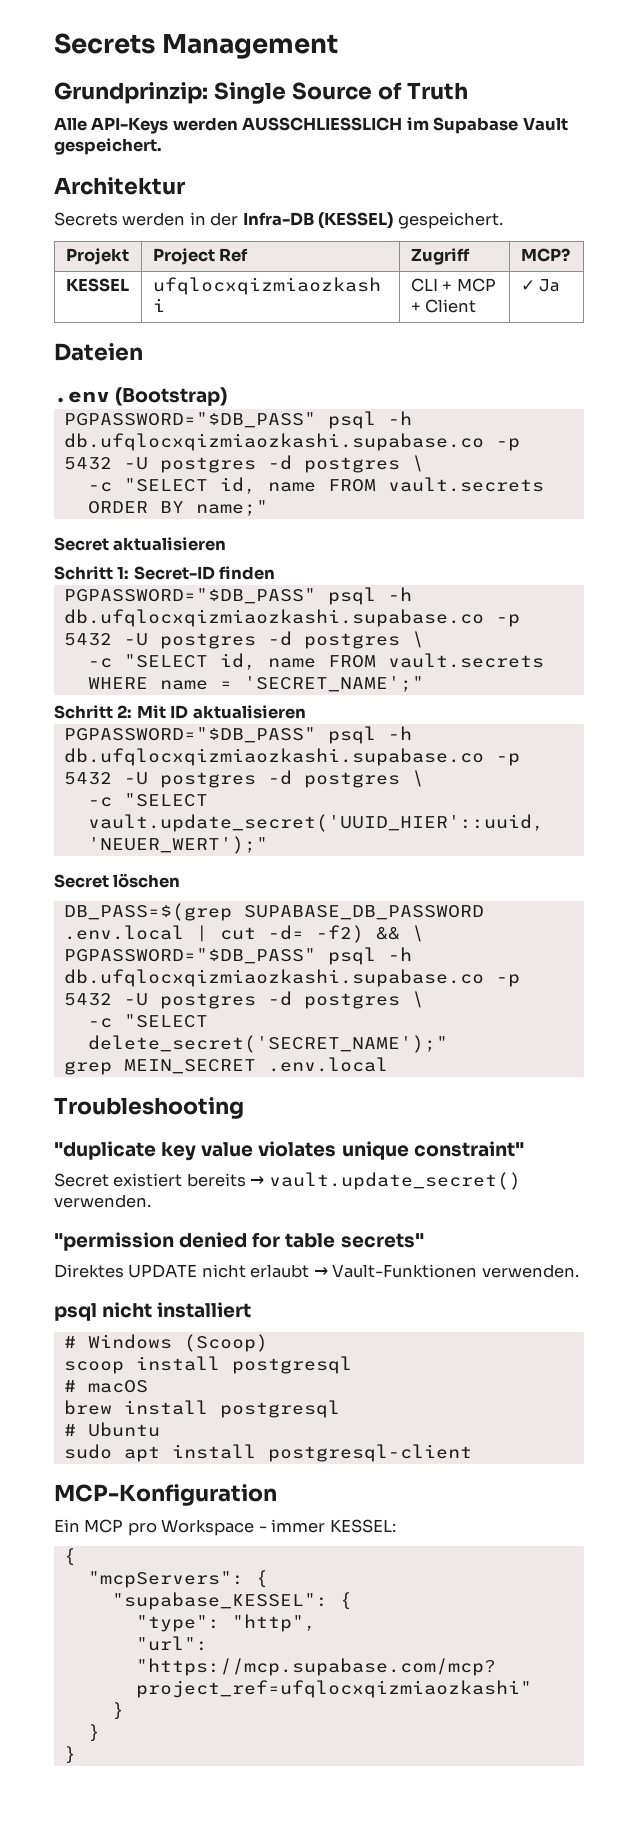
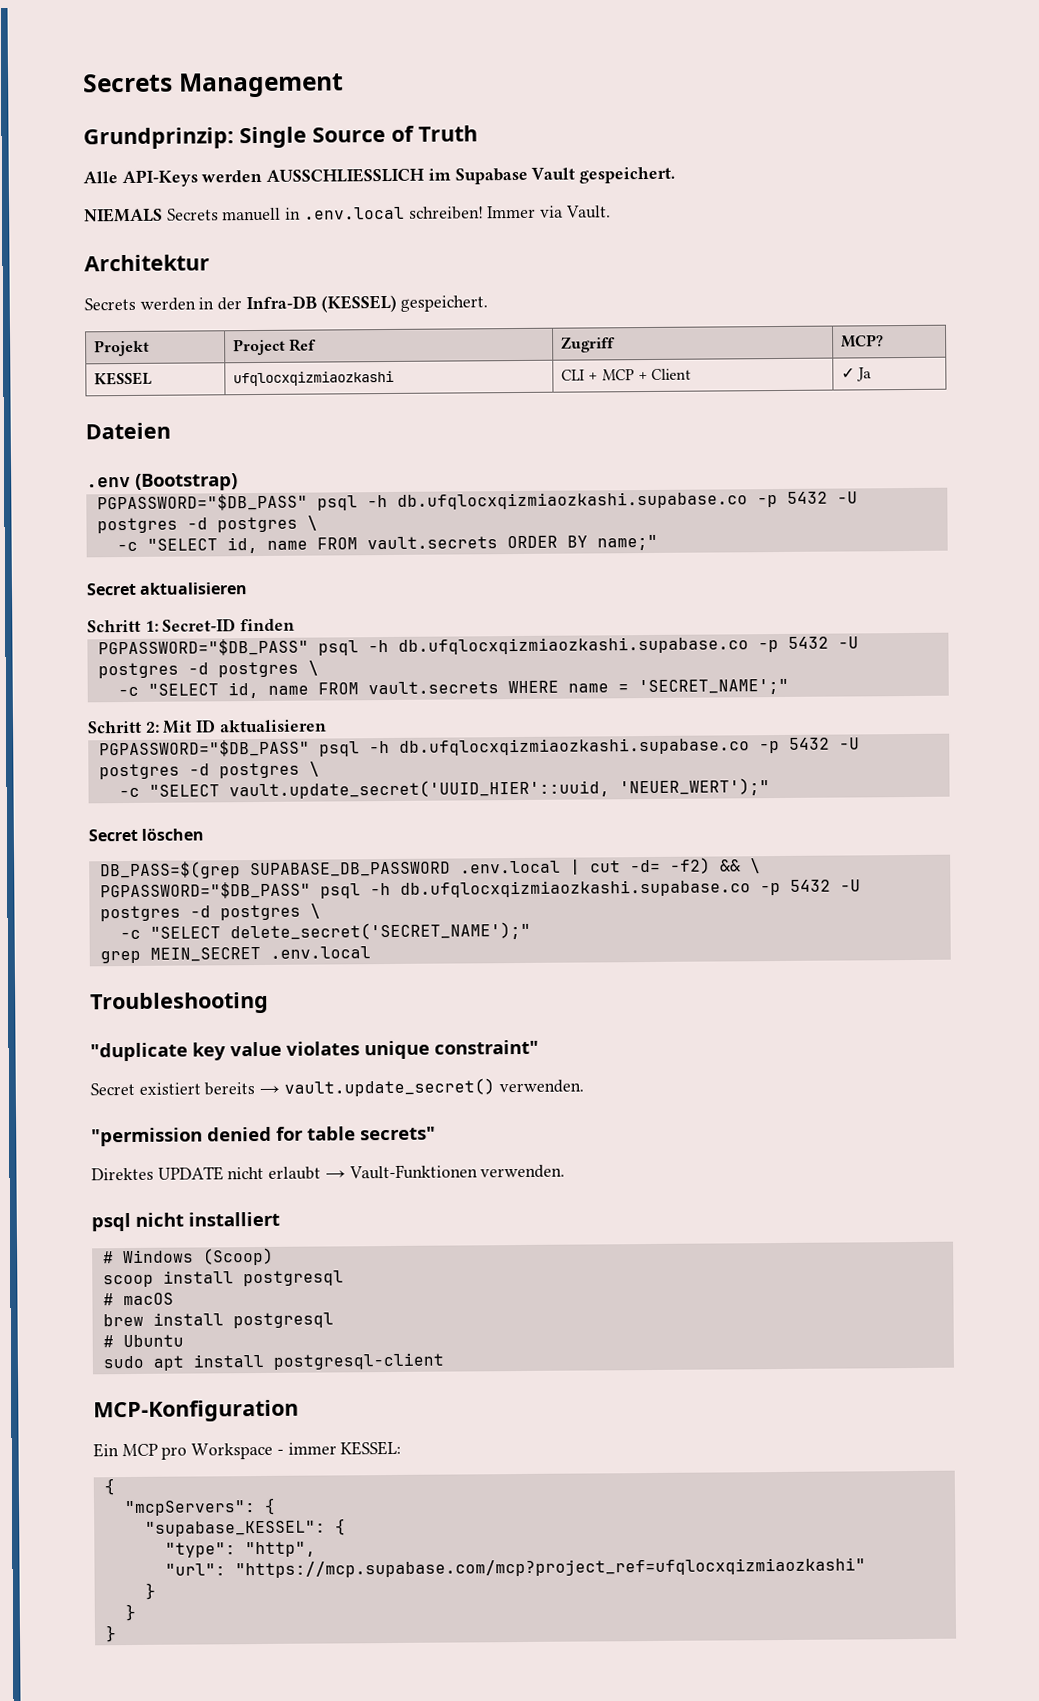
+ NIEMALS Secrets manuell in .env.local schreiben! Immer via Vault.

